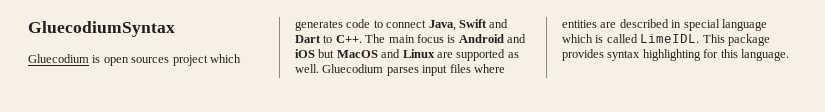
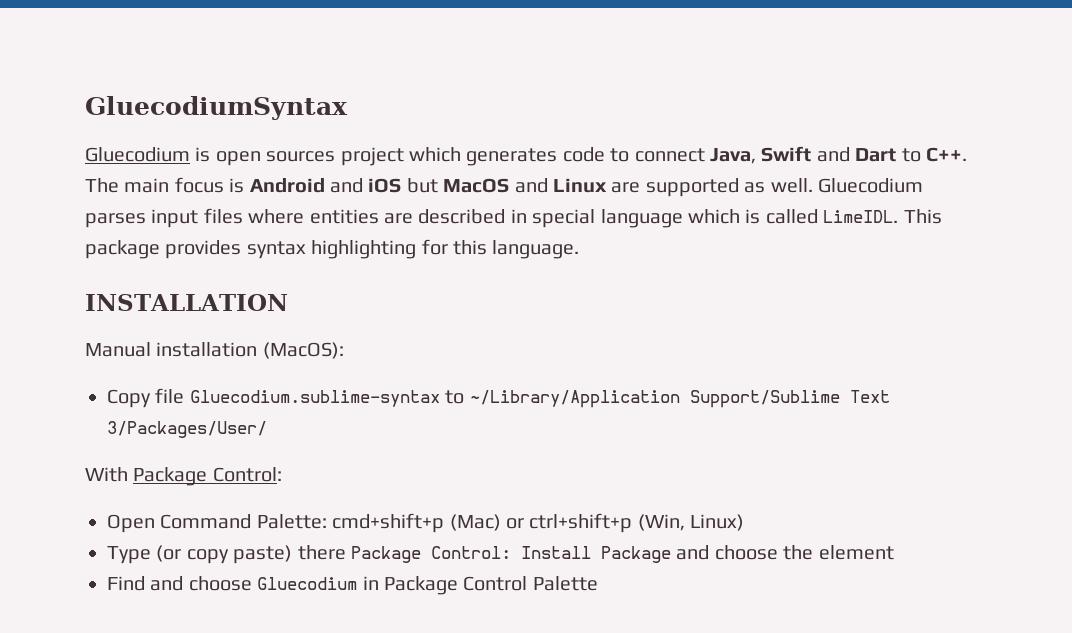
+ INSTALLATION
+ Manual installation (MacOS):
+ Copy file Gluecodium.sublime-syntax to ~/Library/Application Support/Sublime Text 3/Packages/User/
+ With Package Control:
+ Open Command Palette: cmd+shift+p (Mac) or ctrl+shift+p (Win, Linux)
+ Type (or copy paste) there Package Control: Install Package and choose the element
+ Find and choose Gluecodium in Package Control Palette

